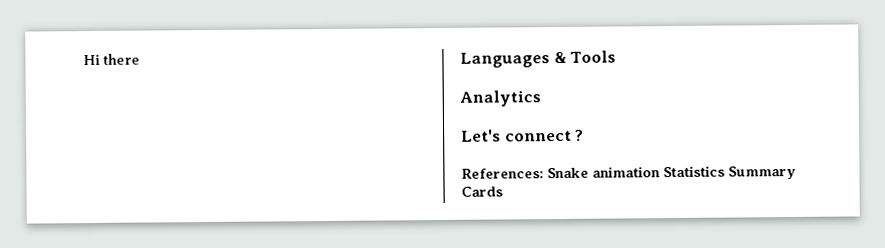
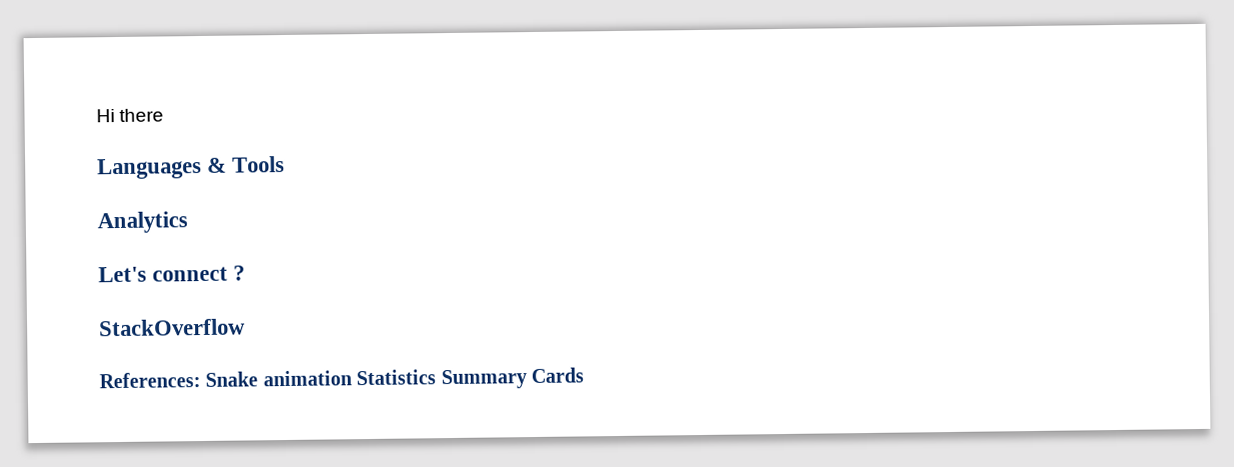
+ StackOverflow

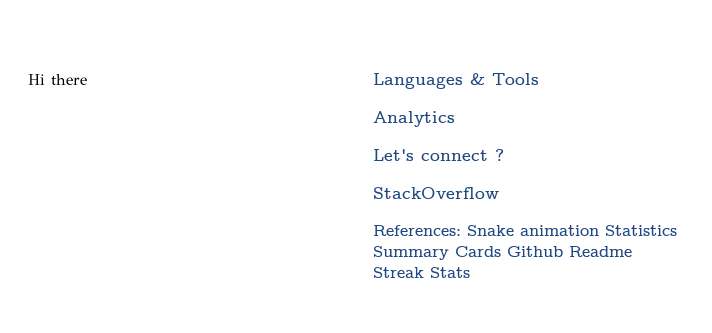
- References: Snake animation Statistics Summary Cards
+ References: Snake animation Statistics Summary Cards Github Readme Streak Stats

